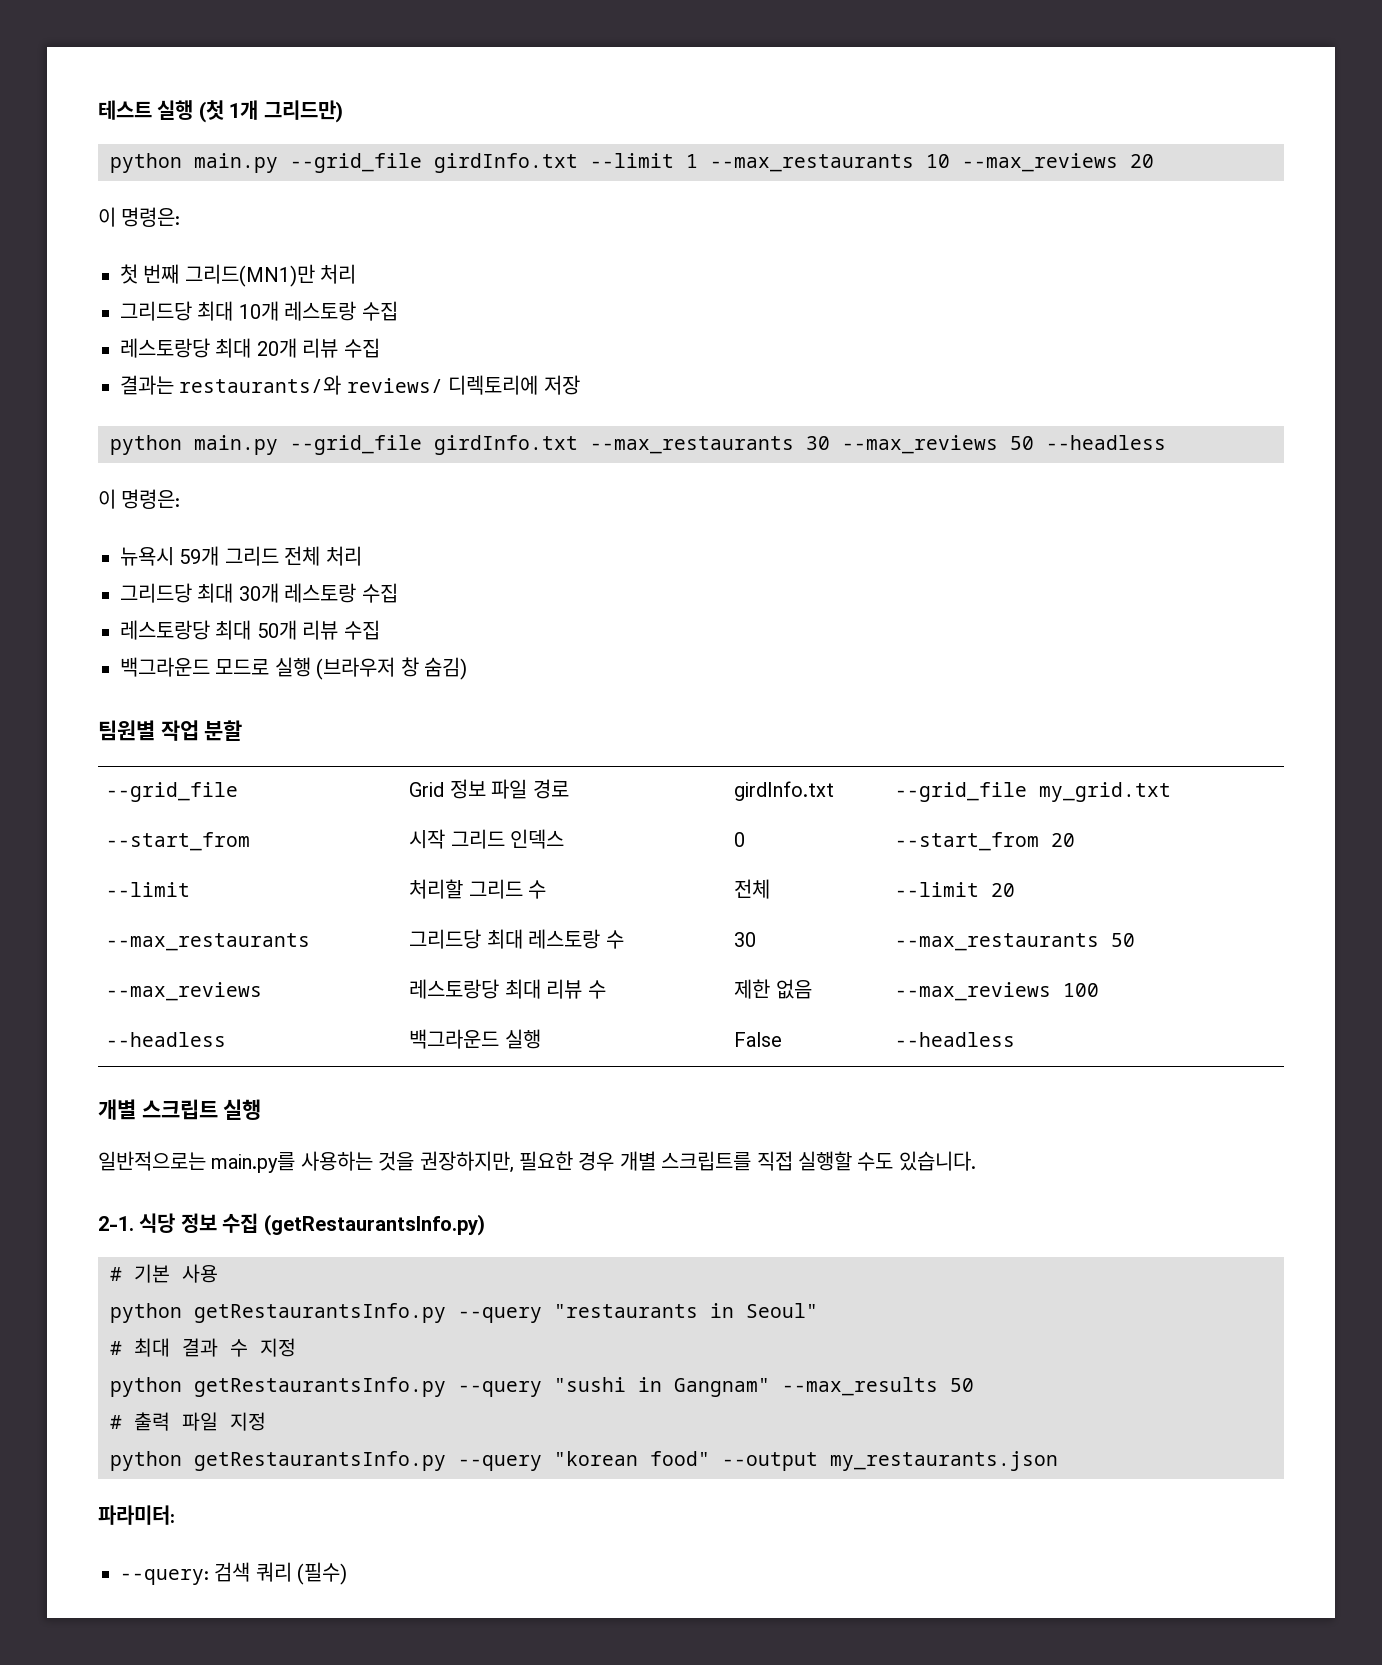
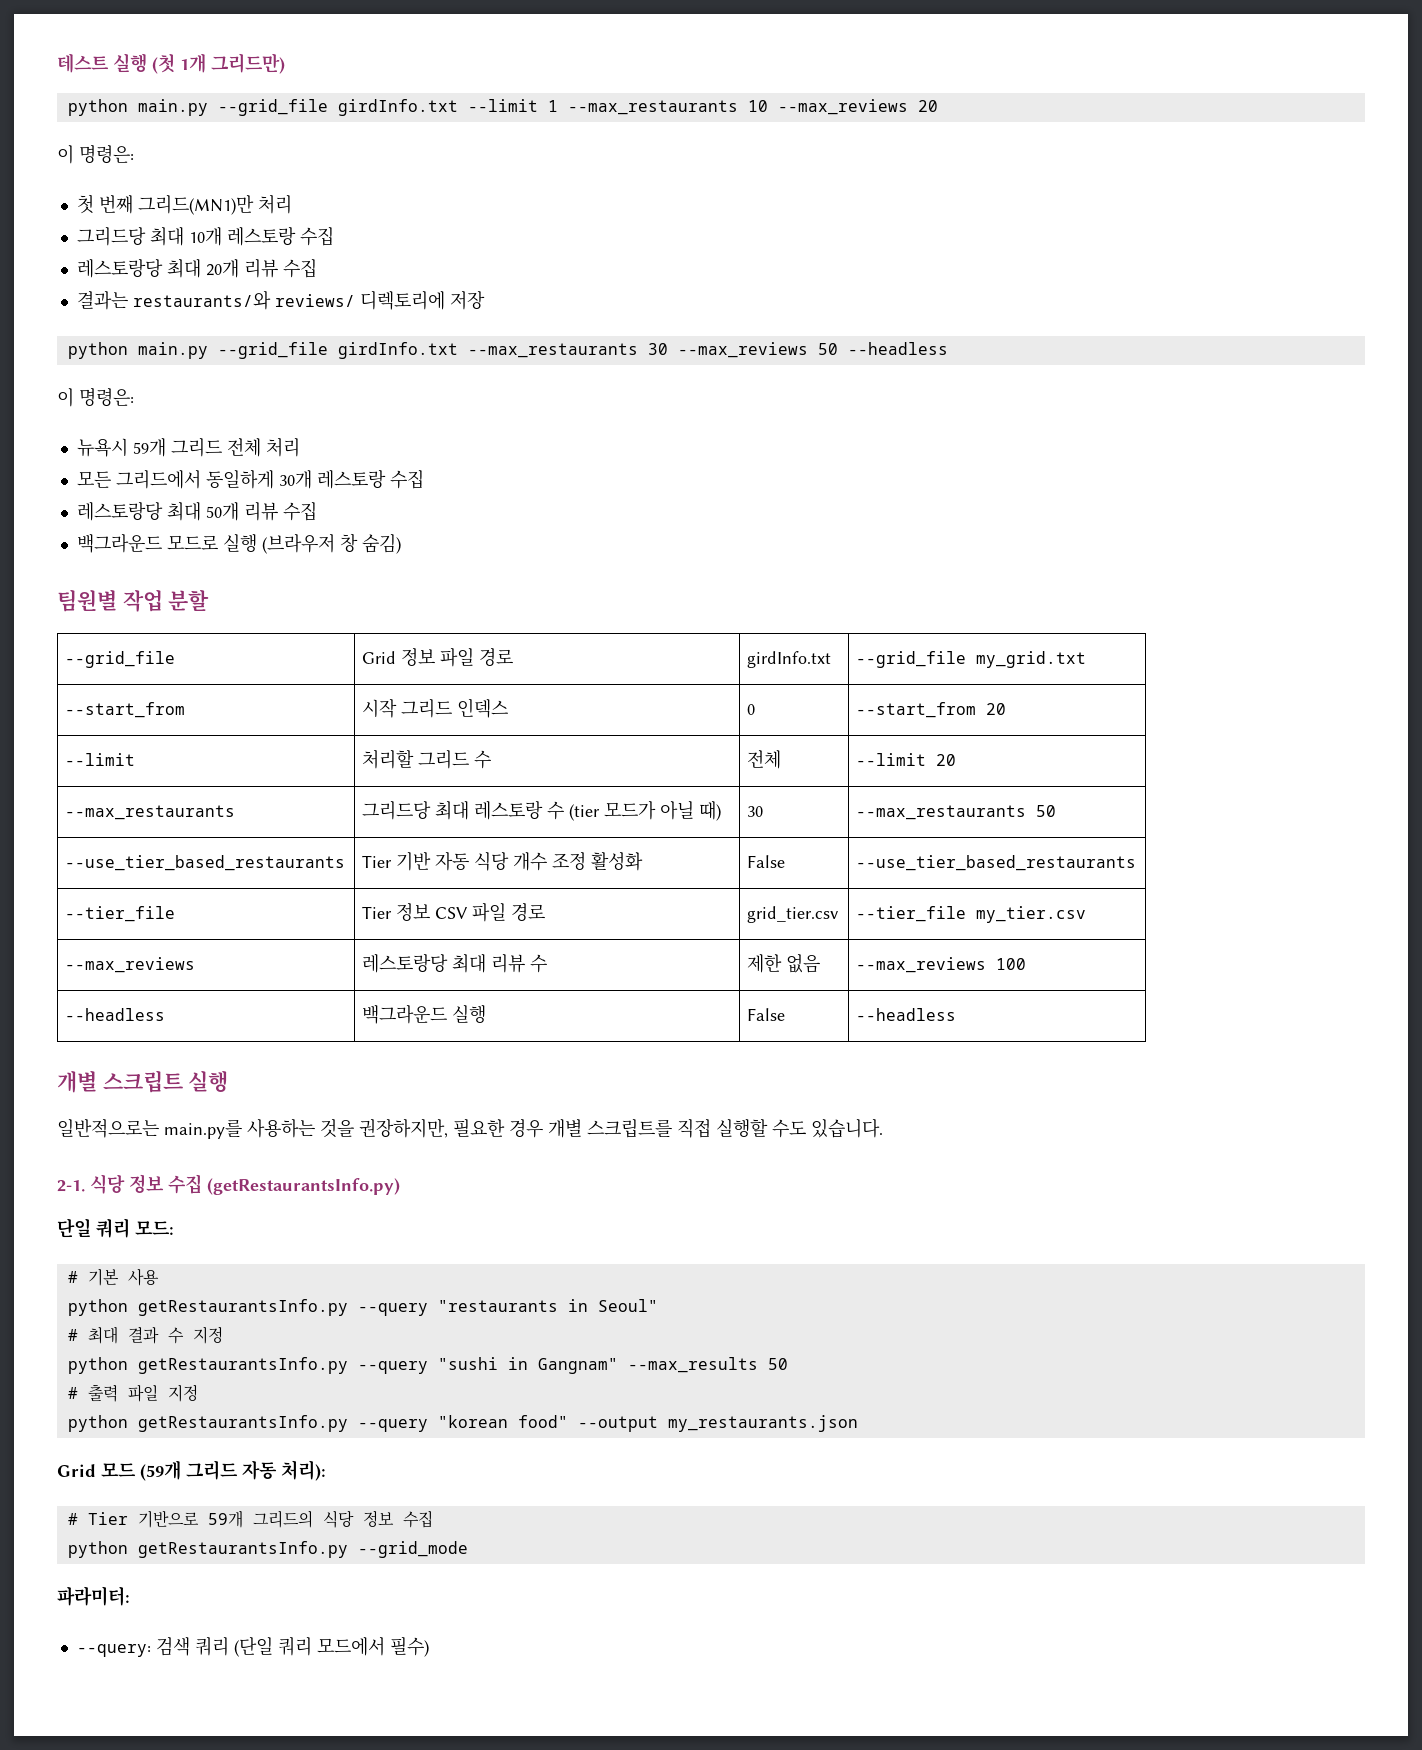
- 그리드당 최대 30개 레스토랑 수집
+ 모든 그리드에서 동일하게 30개 레스토랑 수집
- --max_restaurants | 그리드당 최대 레스토랑 수 | 30 | --max_restaurants 50
+ --max_restaurants | 그리드당 최대 레스토랑 수 (tier 모드가 아닐 때) | 30 | --max_restaurants 50
+ --use_tier_based_restaurants | Tier 기반 자동 식당 개수 조정 활성화 | False | --use_tier_based_restaurants
+ --tier_file | Tier 정보 CSV 파일 경로 | grid_tier.csv | --tier_file my_tier.csv
+ 단일 쿼리 모드:
+ Grid 모드 (59개 그리드 자동 처리):
+ # Tier 기반으로 59개 그리드의 식당 정보 수집
+ python getRestaurantsInfo.py --grid_mode
- --query: 검색 쿼리 (필수)
+ --query: 검색 쿼리 (단일 쿼리 모드에서 필수)

